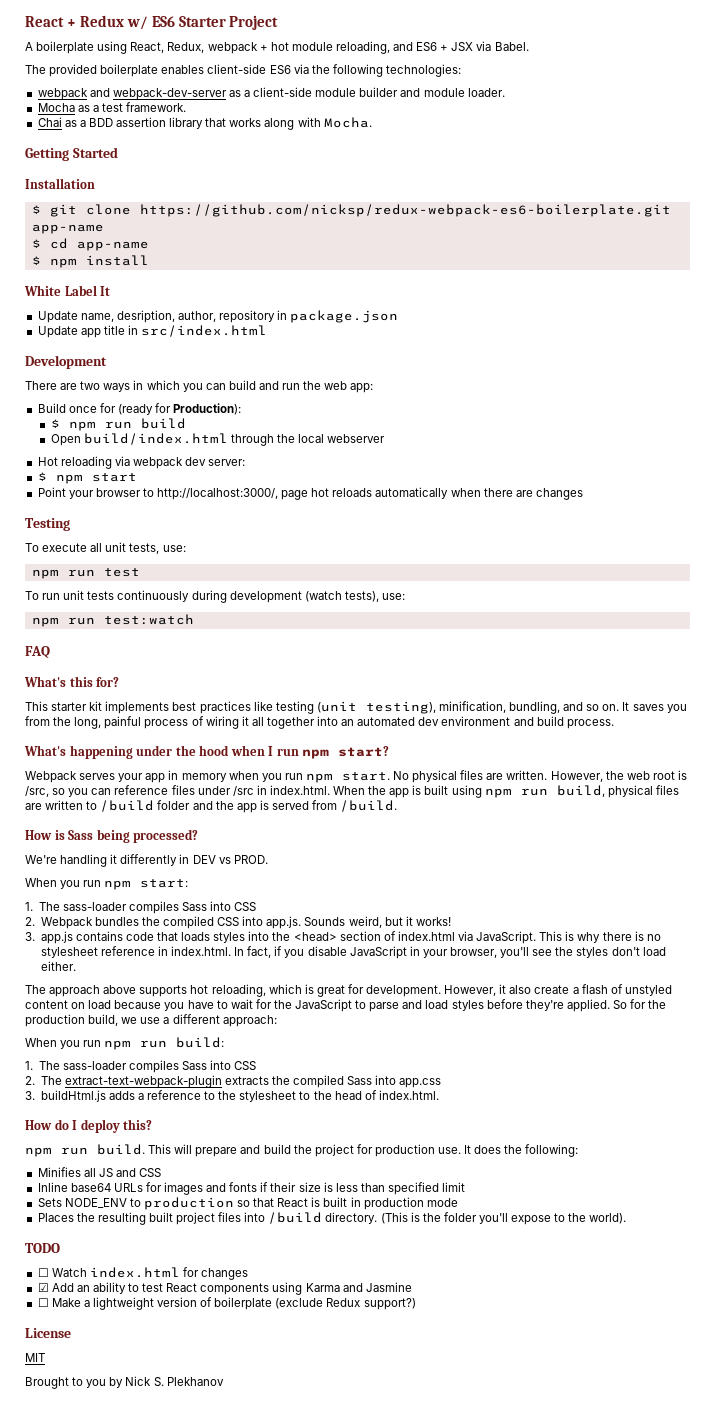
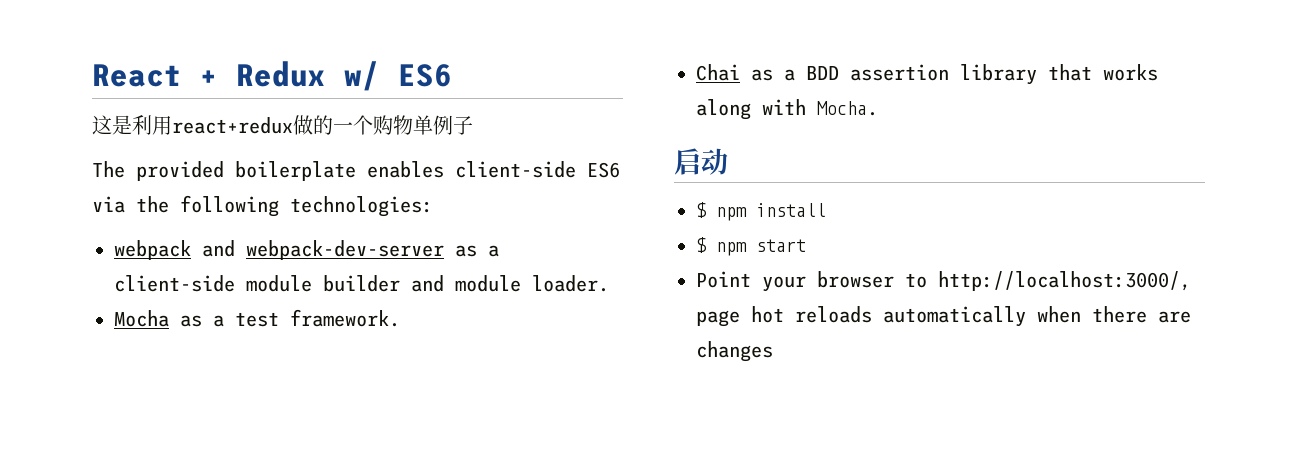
- React + Redux w/ ES6 Starter Project
- A boilerplate using React, Redux, webpack + hot module reloading, and ES6 + JSX via Babel.
+ React + Redux w/ ES6
+ 这是利用react+redux做的一个购物单例子
- Getting Started
- Installation
- $ git clone https://github.com/nicksp/redux-webpack-es6-boilerplate.git app-name
- $ cd app-name
+ 启动
  $ npm install
- White Label It
- Update name, desription, author, repository in package.json
- Update app title in src/index.html
- Development
- There are two ways in which you can build and run the web app:
- Build once for (ready for Production):
- $ npm run build
- Open build/index.html through the local webserver
- Hot reloading via webpack dev server:
- Testing
- To execute all unit tests, use:
- npm run test
- To run unit tests continuously during development (watch tests), use:
- npm run test:watch
- FAQ
- What's this for?
- This starter kit implements best practices like testing (unit testing), minification, bundling, and so on. It saves you from the long, painful process of wiring it all together into an automated dev environment and build process.
- What's happening under the hood when I run npm start?
- Webpack serves your app in memory when you run npm start. No physical files are written. However, the web root is /src, so you can reference files under /src in index.html. When the app is built using npm run build, physical files are written to /build folder and the app is served from /build.
- How is Sass being processed?
- We're handling it differently in DEV vs PROD.
- When you run npm start:
- 1. The sass-loader compiles Sass into CSS
- 2. Webpack bundles the compiled CSS into app.js. Sounds weird, but it works!
- 3. app.js contains code that loads styles into the <head> section of index.html via JavaScript. This is why there is no stylesheet reference in index.html. In fact, if you disable JavaScript in your browser, you'll see the styles don't load either.
- The approach above supports hot reloading, which is great for development. However, it also create a flash of unstyled content on load because you have to wait for the JavaScript to parse and load styles before they're applied. So for the production build, we use a different approach:
- When you run npm run build:
- 1. The sass-loader compiles Sass into CSS
- 2. The extract-text-webpack-plugin extracts the compiled Sass into app.css
- 3. buildHtml.js adds a reference to the stylesheet to the head of index.html.
- How do I deploy this?
- npm run build. This will prepare and build the project for production use. It does the following:
- Minifies all JS and CSS
- Inline base64 URLs for images and fonts if their size is less than specified limit
- Sets NODE_ENV to production so that React is built in production mode
- Places the resulting built project files into /build directory. (This is the folder you'll expose to the world).
- TODO
- ☐ Watch index.html for changes
- ☑ Add an ability to test React components using Karma and Jasmine
- ☐ Make a lightweight version of boilerplate (exclude Redux support?)
- License
- MIT
- Brought to you by Nick S. Plekhanov

